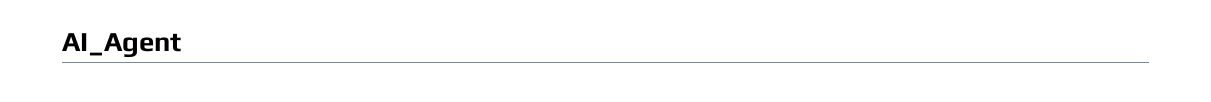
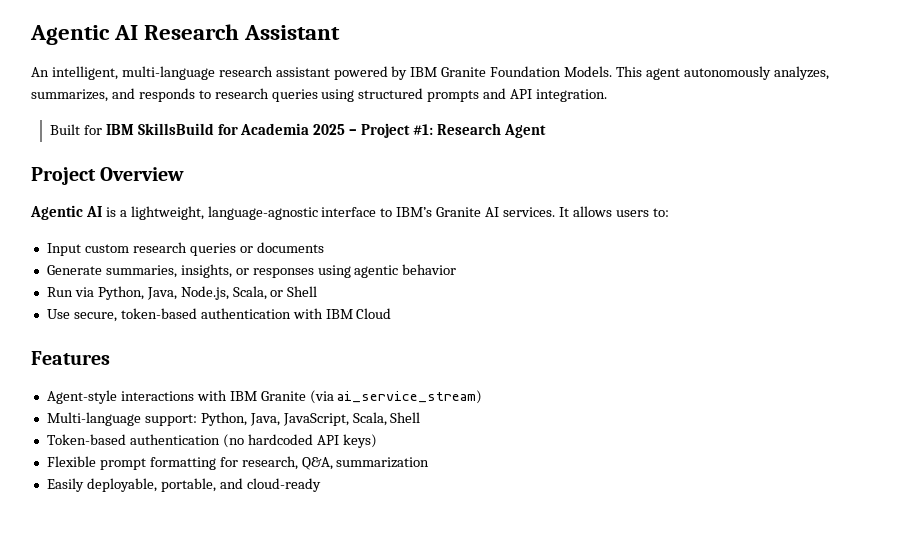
- AI_Agent
+ Agentic AI Research Assistant
+ An intelligent, multi-language research assistant powered by IBM Granite Foundation Models. This agent autonomously analyzes, summarizes, and responds to research queries using structured prompts and API integration.
+ Built for IBM SkillsBuild for Academia 2025 – Project #1: Research Agent
+ Project Overview
+ Agentic AI is a lightweight, language-agnostic interface to IBM’s Granite AI services. It allows users to:
+ Input custom research queries or documents
+ Generate summaries, insights, or responses using agentic behavior
+ Run via Python, Java, Node.js, Scala, or Shell
+ Use secure, token-based authentication with IBM Cloud
+ Features
+ Agent-style interactions with IBM Granite (via ai_service_stream)
+ Multi-language support: Python, Java, JavaScript, Scala, Shell
+ Token-based authentication (no hardcoded API keys)
+ Flexible prompt formatting for research, Q&A, summarization
+ Easily deployable, portable, and cloud-ready

